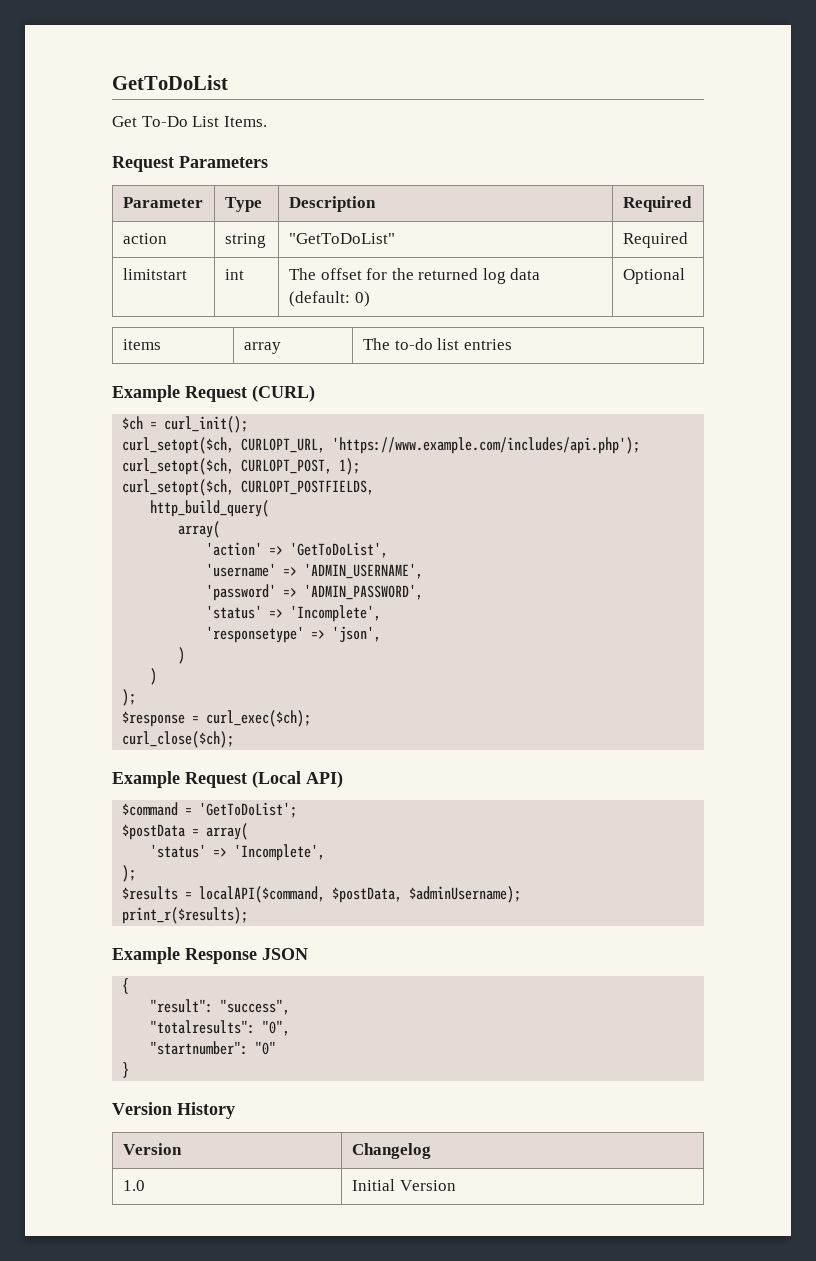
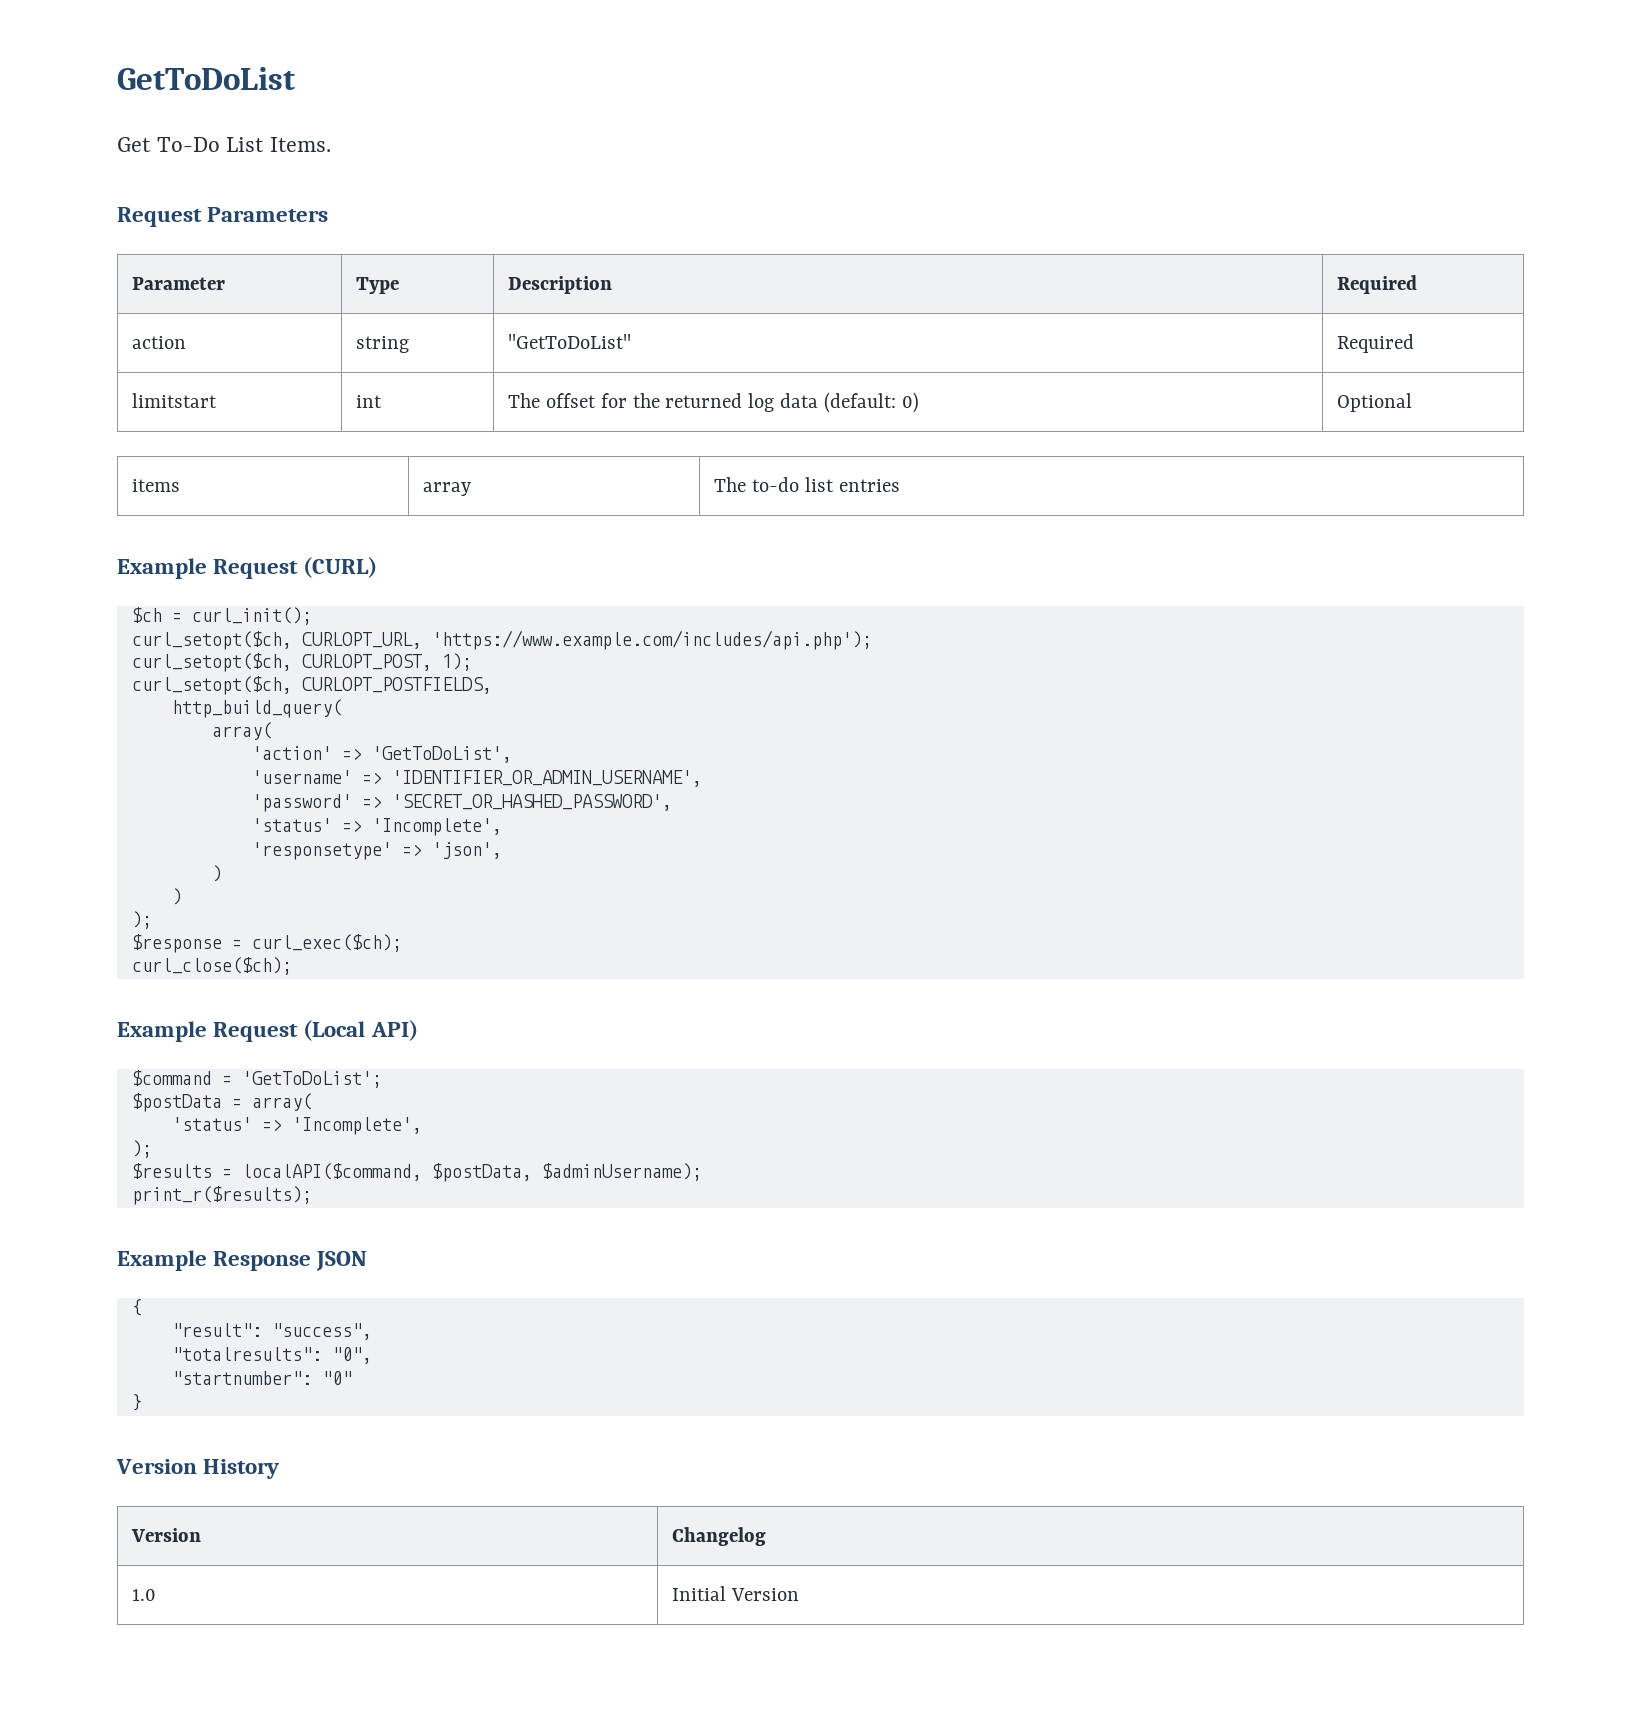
- 'username' => 'ADMIN_USERNAME',
+ 'username' => 'IDENTIFIER_OR_ADMIN_USERNAME',
- 'password' => 'ADMIN_PASSWORD',
+ 'password' => 'SECRET_OR_HASHED_PASSWORD',

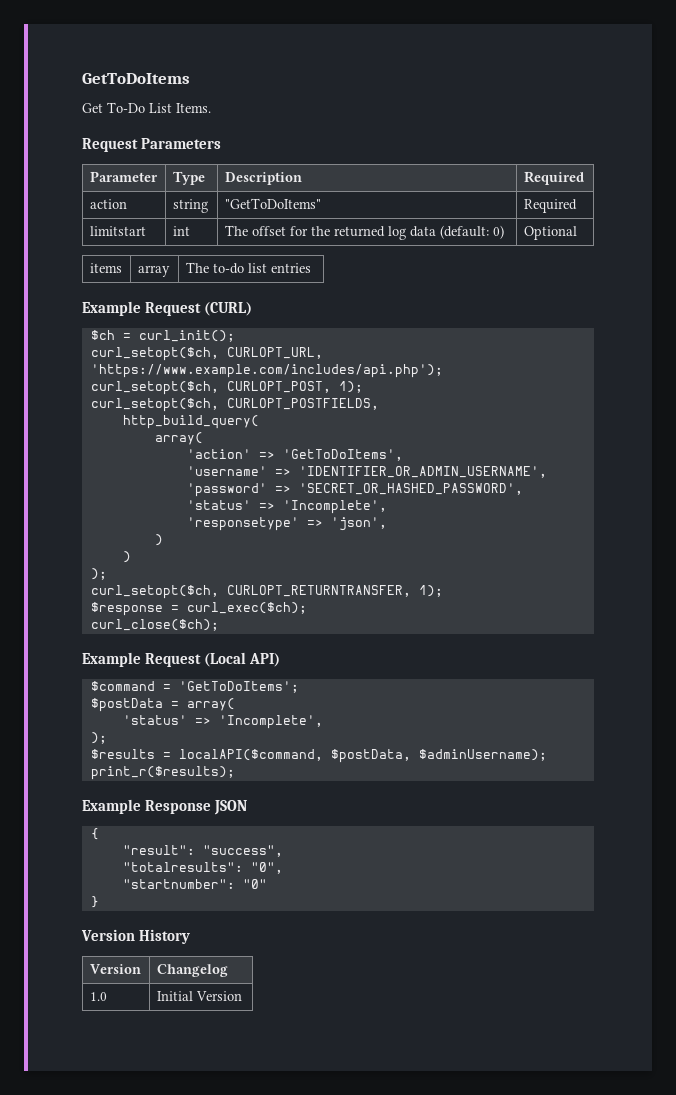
- GetToDoList
+ GetToDoItems
- action | string | "GetToDoList" | Required
+ action | string | "GetToDoItems" | Required
- 'action' => 'GetToDoList',
+ 'action' => 'GetToDoItems',
+ curl_setopt($ch, CURLOPT_RETURNTRANSFER, 1);
- $command = 'GetToDoList';
+ $command = 'GetToDoItems';

